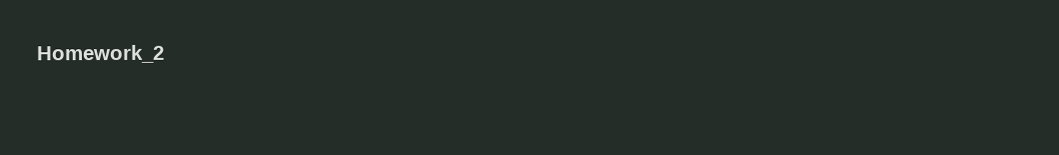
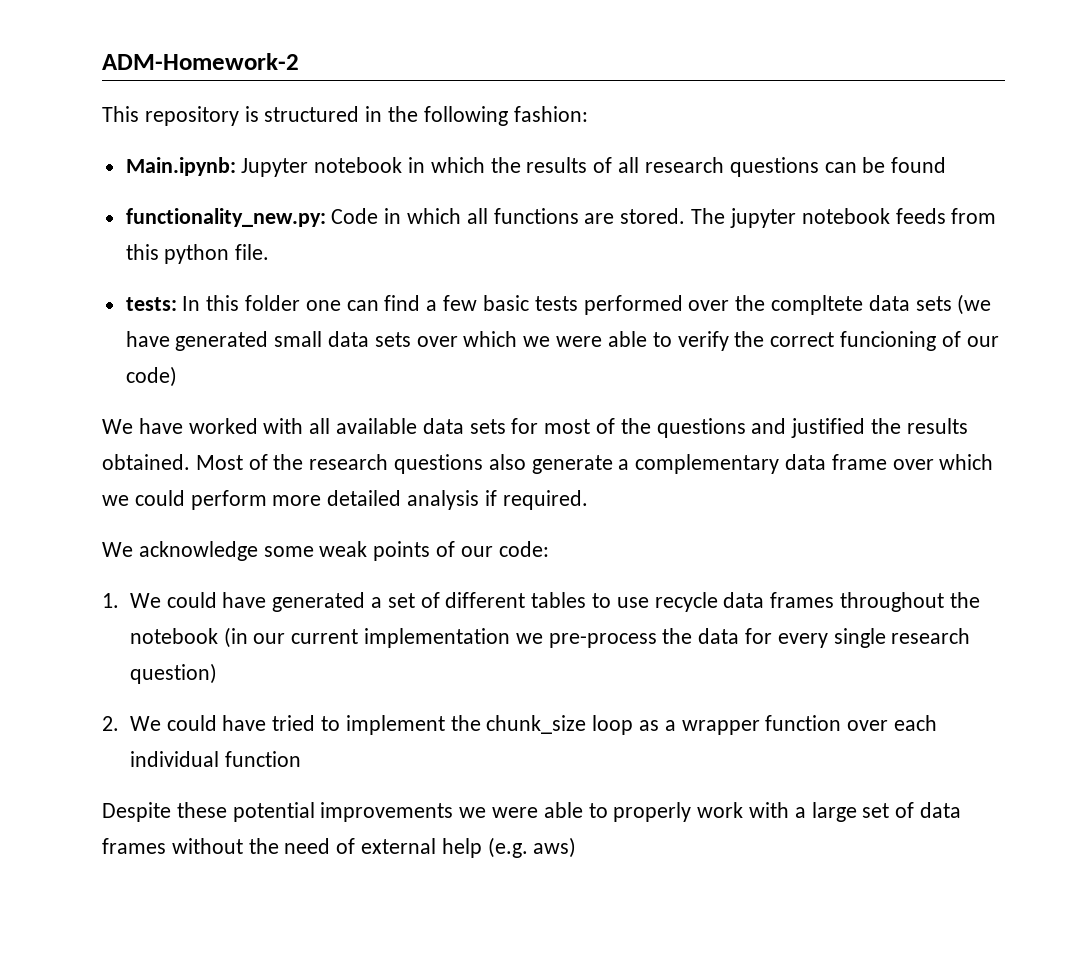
- Homework_2
+ ADM-Homework-2
+ This repository is structured in the following fashion:
+ Main.ipynb: Jupyter notebook in which the results of all research questions can be found
+ functionality_new.py: Code in which all functions are stored. The jupyter notebook feeds from this python file.
+ tests: In this folder one can find a few basic tests performed over the compltete data sets (we have generated small data sets over which we were able to verify the correct funcioning of our code)
+ We have worked with all available data sets for most of the questions and justified the results obtained. Most of the research questions also generate a complementary data frame over which we could perform more detailed analysis if required.
+ We acknowledge some weak points of our code:
+ 1. We could have generated a set of different tables to use recycle data frames throughout the notebook (in our current implementation we pre-process the data for every single research question)
+ 2. We could have tried to implement the chunk_size loop as a wrapper function over each individual function
+ Despite these potential improvements we were able to properly work with a large set of data frames without the need of external help (e.g. aws)

